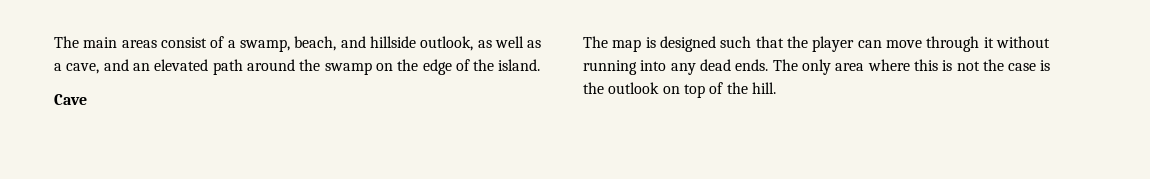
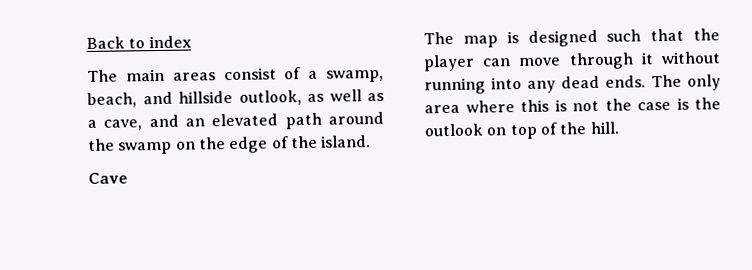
+ Back to index

